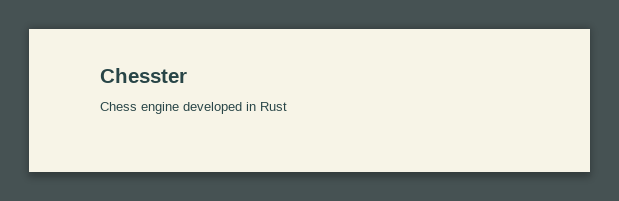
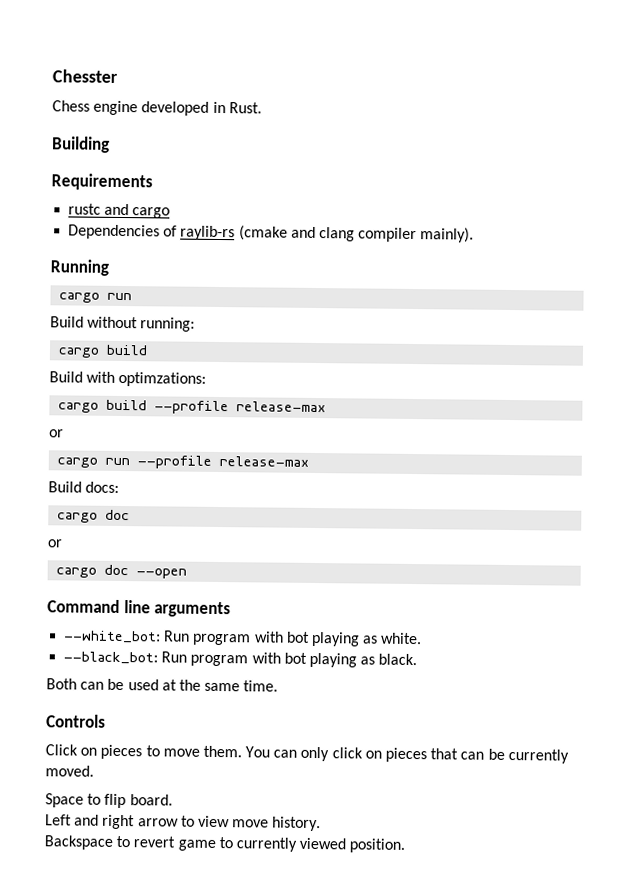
- Chess engine developed in Rust
+ Chess engine developed in Rust.
+ Building
+ Requirements
+ rustc and cargo
+ Dependencies of raylib-rs (cmake and clang compiler mainly).
+ Running
+ cargo run
+ Build without running:
+ cargo build
+ Build with optimzations:
+ cargo build --profile release-max
+ or
+ cargo run --profile release-max
+ Build docs:
+ cargo doc
+ or
+ cargo doc --open
+ Command line arguments
+ --white_bot: Run program with bot playing as white.
+ --black_bot: Run program with bot playing as black.
+ Both can be used at the same time.
+ Controls
+ Click on pieces to move them. You can only click on pieces that can be currently moved.
+ Space to flip board.
+ Left and right arrow to view move history.
+ Backspace to revert game to currently viewed position.

